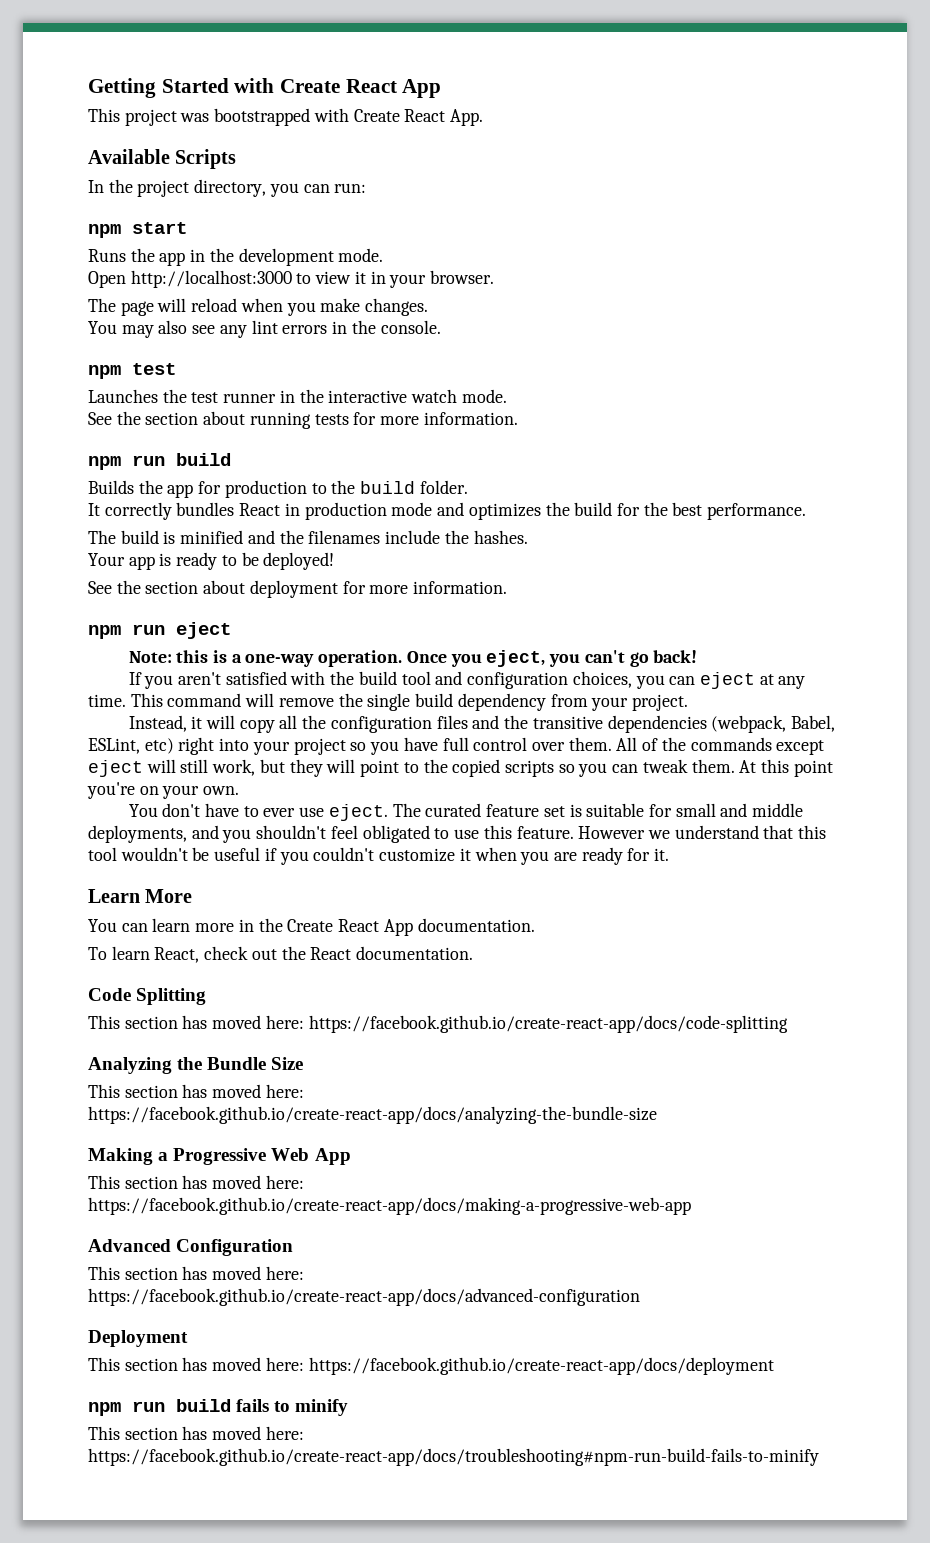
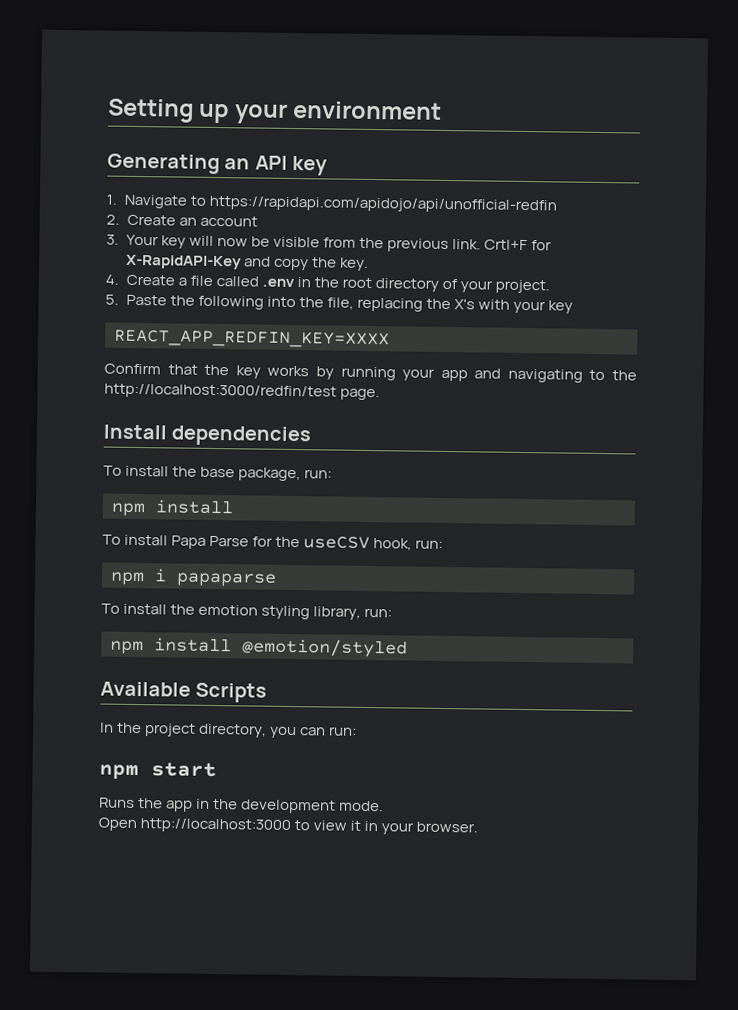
- Getting Started with Create React App
- This project was bootstrapped with Create React App.
+ Setting up your environment
+ Generating an API key
+ 1. Navigate to https://rapidapi.com/apidojo/api/unofficial-redfin
+ 2. Create an account
+ 3. Your key will now be visible from the previous link. Crtl+F for X-RapidAPI-Key and copy the key.
+ 4. Create a file called .env in the root directory of your project.
+ 5. Paste the following into the file, replacing the X's with your key
+ REACT_APP_REDFIN_KEY=XXXX
+ Confirm that the key works by running your app and navigating to the http://localhost:3000/redfin/test page.
+ Install dependencies
+ To install the base package, run:
+ npm install
+ To install Papa Parse for the useCSV hook, run:
+ npm i papaparse
+ To install the emotion styling library, run:
+ npm install @emotion/styled
- The page will reload when you make changes.
- You may also see any lint errors in the console.
- npm test
- Launches the test runner in the interactive watch mode.
- See the section about running tests for more information.
- npm run build
- Builds the app for production to the build folder.
- It correctly bundles React in production mode and optimizes the build for the best performance.
- The build is minified and the filenames include the hashes.
- Your app is ready to be deployed!
- See the section about deployment for more information.
- npm run eject
- Note: this is a one-way operation. Once you eject, you can't go back!
- If you aren't satisfied with the build tool and configuration choices, you can eject at any time. This command will remove the single build dependency from your project.
- Instead, it will copy all the configuration files and the transitive dependencies (webpack, Babel, ESLint, etc) right into your project so you have full control over them. All of the commands except eject will still work, but they will point to the copied scripts so you can tweak them. At this point you're on your own.
- You don't have to ever use eject. The curated feature set is suitable for small and middle deployments, and you shouldn't feel obligated to use this feature. However we understand that this tool wouldn't be useful if you couldn't customize it when you are ready for it.
- Learn More
- You can learn more in the Create React App documentation.
- To learn React, check out the React documentation.
- Code Splitting
- This section has moved here: https://facebook.github.io/create-react-app/docs/code-splitting
- Analyzing the Bundle Size
- This section has moved here: https://facebook.github.io/create-react-app/docs/analyzing-the-bundle-size
- Making a Progressive Web App
- This section has moved here: https://facebook.github.io/create-react-app/docs/making-a-progressive-web-app
- Advanced Configuration
- This section has moved here: https://facebook.github.io/create-react-app/docs/advanced-configuration
- Deployment
- This section has moved here: https://facebook.github.io/create-react-app/docs/deployment
- npm run build fails to minify
- This section has moved here: https://facebook.github.io/create-react-app/docs/troubleshooting#npm-run-build-fails-to-minify

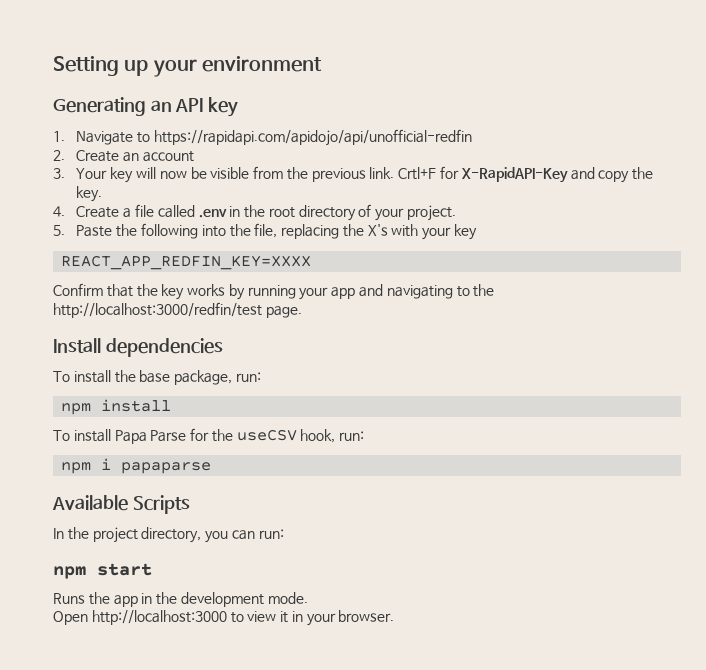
- To install the emotion styling library, run:
- npm install @emotion/styled

